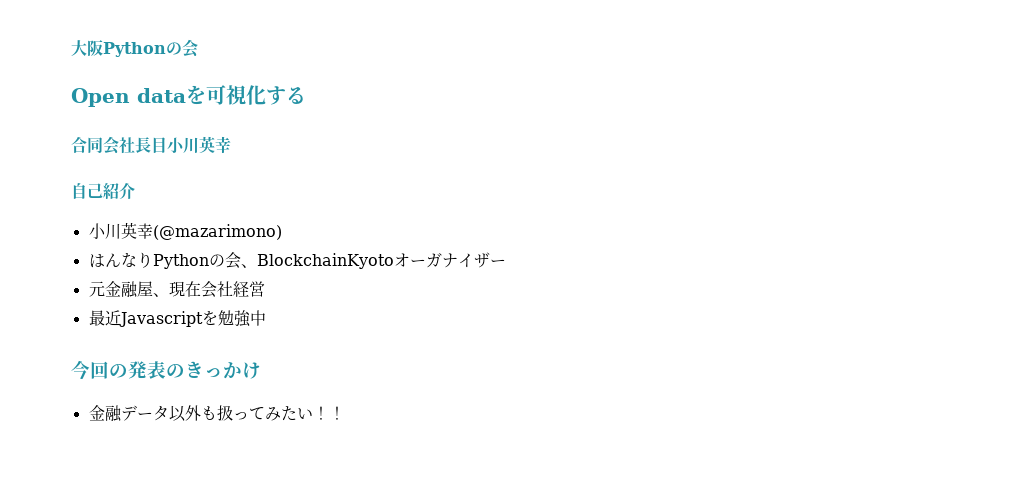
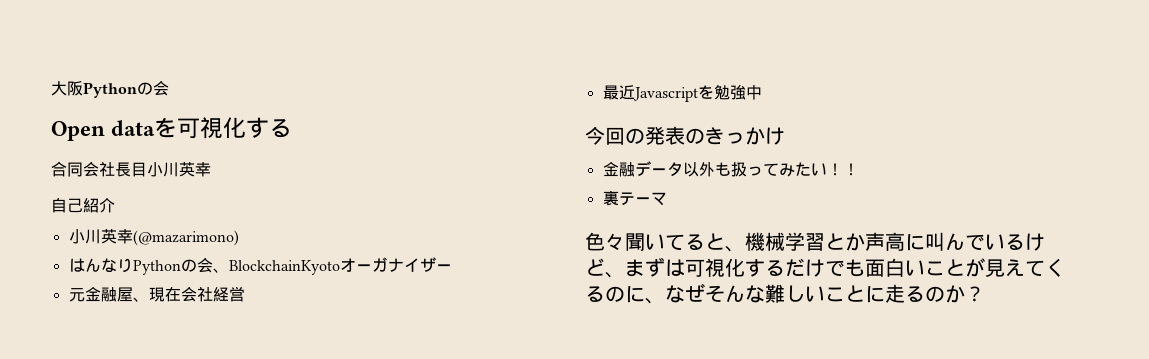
+ 裏テーマ
+ 色々聞いてると、機械学習とか声高に叫んでいるけど、まずは可視化するだけでも面白いことが見えてくるのに、なぜそんな難しいことに走るのか？

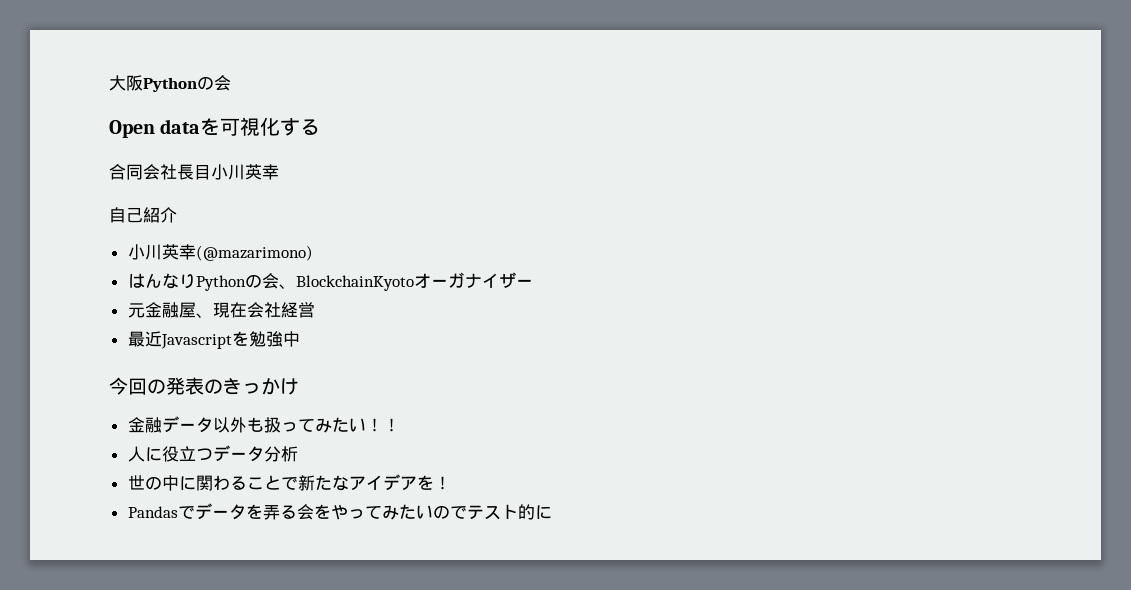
- 裏テーマ
- 色々聞いてると、機械学習とか声高に叫んでいるけど、まずは可視化するだけでも面白いことが見えてくるのに、なぜそんな難しいことに走るのか？
+ 人に役立つデータ分析
+ 世の中に関わることで新たなアイデアを！
+ Pandasでデータを弄る会をやってみたいのでテスト的に

